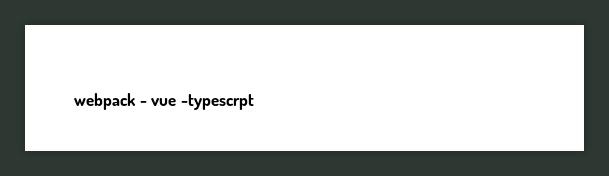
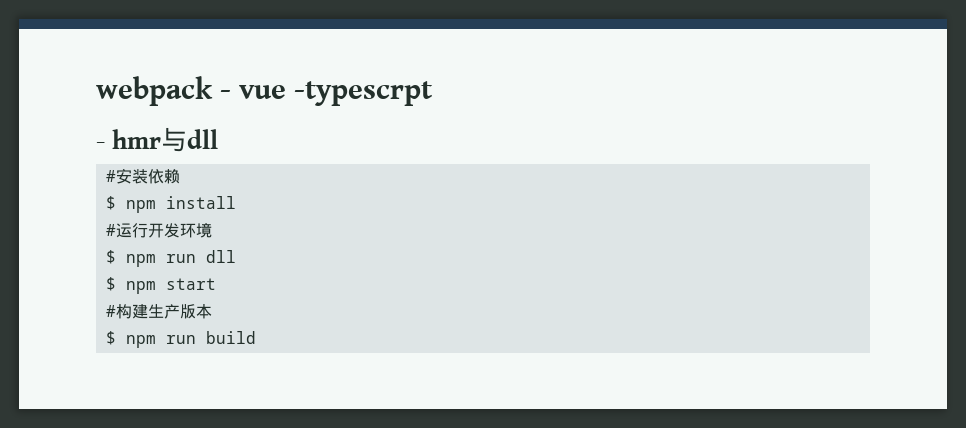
+ - hmr与dll
+ #安装依赖
+ $ npm install
+ #运行开发环境
+ $ npm run dll
+ $ npm start
+ #构建生产版本
+ $ npm run build

